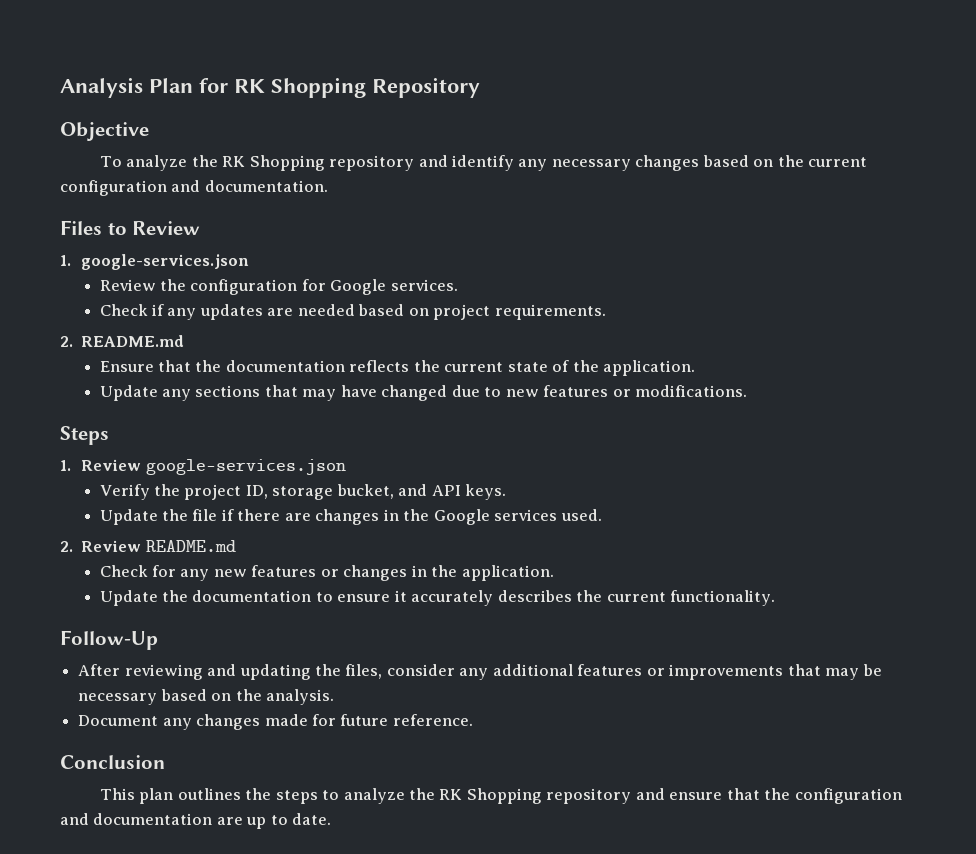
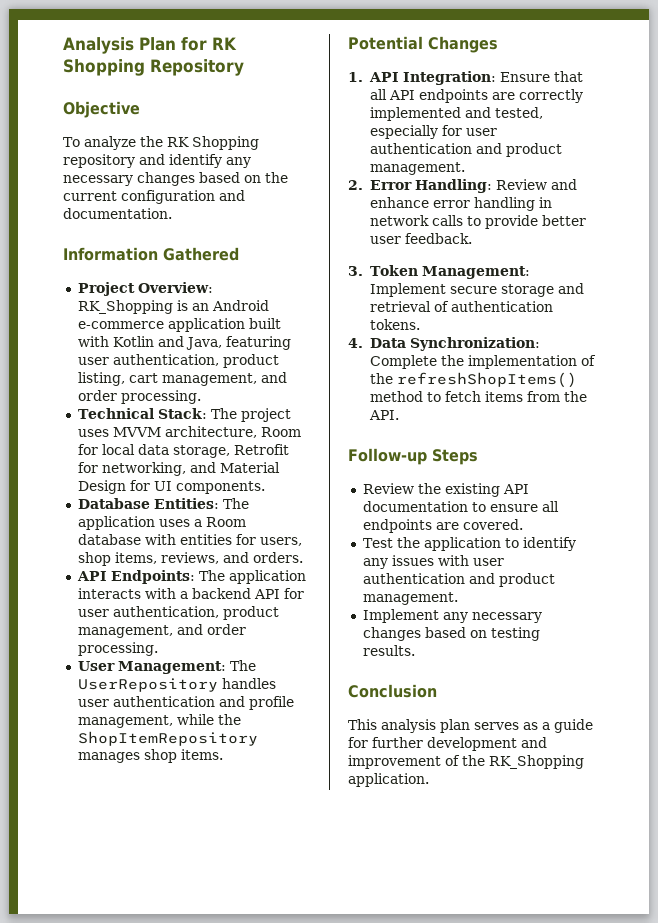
- Files to Review
- 1. google-services.json
- Review the configuration for Google services.
- Check if any updates are needed based on project requirements.
- 2. README.md
- Ensure that the documentation reflects the current state of the application.
- Update any sections that may have changed due to new features or modifications.
- Steps
- 1. Review google-services.json
- Verify the project ID, storage bucket, and API keys.
- Update the file if there are changes in the Google services used.
- 2. Review README.md
- Check for any new features or changes in the application.
- Update the documentation to ensure it accurately describes the current functionality.
- Follow-Up
- After reviewing and updating the files, consider any additional features or improvements that may be necessary based on the analysis.
- Document any changes made for future reference.
+ Information Gathered
+ Project Overview: RK_Shopping is an Android e-commerce application built with Kotlin and Java, featuring user authentication, product listing, cart management, and order processing.
+ Technical Stack: The project uses MVVM architecture, Room for local data storage, Retrofit for networking, and Material Design for UI components.
+ Database Entities: The application uses a Room database with entities for users, shop items, reviews, and orders.
+ API Endpoints: The application interacts with a backend API for user authentication, product management, and order processing.
+ User Management: The UserRepository handles user authentication and profile management, while the ShopItemRepository manages shop items.
+ Potential Changes
+ 1. API Integration: Ensure that all API endpoints are correctly implemented and tested, especially for user authentication and product management.
+ 2. Error Handling: Review and enhance error handling in network calls to provide better user feedback.
+ 3. Token Management: Implement secure storage and retrieval of authentication tokens.
+ 4. Data Synchronization: Complete the implementation of the refreshShopItems() method to fetch items from the API.
+ Follow-up Steps
+ Review the existing API documentation to ensure all endpoints are covered.
+ Test the application to identify any issues with user authentication and product management.
+ Implement any necessary changes based on testing results.
  Conclusion
- This plan outlines the steps to analyze the RK Shopping repository and ensure that the configuration and documentation are up to date.
+ This analysis plan serves as a guide for further development and improvement of the RK_Shopping application.

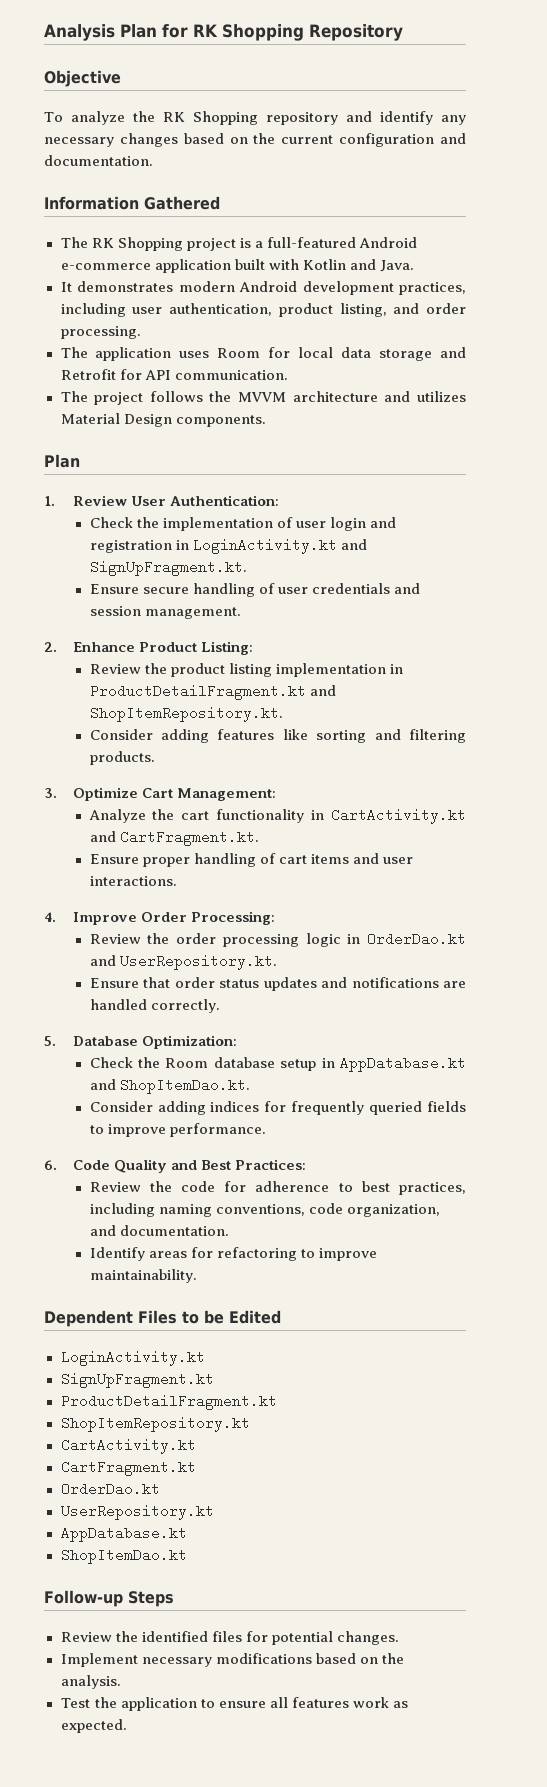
- Project Overview: RK_Shopping is an Android e-commerce application built with Kotlin and Java, featuring user authentication, product listing, cart management, and order processing.
- Technical Stack: The project uses MVVM architecture, Room for local data storage, Retrofit for networking, and Material Design for UI components.
- Database Entities: The application uses a Room database with entities for users, shop items, reviews, and orders.
- API Endpoints: The application interacts with a backend API for user authentication, product management, and order processing.
- User Management: The UserRepository handles user authentication and profile management, while the ShopItemRepository manages shop items.
- Potential Changes
- 1. API Integration: Ensure that all API endpoints are correctly implemented and tested, especially for user authentication and product management.
- 2. Error Handling: Review and enhance error handling in network calls to provide better user feedback.
+ The RK Shopping project is a full-featured Android e-commerce application built with Kotlin and Java.
+ It demonstrates modern Android development practices, including user authentication, product listing, and order processing.
+ The application uses Room for local data storage and Retrofit for API communication.
+ The project follows the MVVM architecture and utilizes Material Design components.
+ Plan
+ 1. Review User Authentication:
+ Check the implementation of user login and registration in LoginActivity.kt and SignUpFragment.kt.
+ Ensure secure handling of user credentials and session management.
+ 2. Enhance Product Listing:
+ Review the product listing implementation in ProductDetailFragment.kt and ShopItemRepository.kt.
+ Consider adding features like sorting and filtering products.
- 3. Token Management: Implement secure storage and retrieval of authentication tokens.
- 4. Data Synchronization: Complete the implementation of the refreshShopItems() method to fetch items from the API.
+ 3. Optimize Cart Management:
+ Analyze the cart functionality in CartActivity.kt and CartFragment.kt.
+ Ensure proper handling of cart items and user interactions.
+ 4. Improve Order Processing:
+ Review the order processing logic in OrderDao.kt and UserRepository.kt.
+ Ensure that order status updates and notifications are handled correctly.
+ 5. Database Optimization:
+ Check the Room database setup in AppDatabase.kt and ShopItemDao.kt.
+ Consider adding indices for frequently queried fields to improve performance.
+ 6. Code Quality and Best Practices:
+ Review the code for adherence to best practices, including naming conventions, code organization, and documentation.
+ Identify areas for refactoring to improve maintainability.
+ Dependent Files to be Edited
+ LoginActivity.kt
+ SignUpFragment.kt
+ ProductDetailFragment.kt
+ ShopItemRepository.kt
+ CartActivity.kt
+ CartFragment.kt
+ OrderDao.kt
+ UserRepository.kt
+ AppDatabase.kt
+ ShopItemDao.kt
  Follow-up Steps
- Review the existing API documentation to ensure all endpoints are covered.
- Test the application to identify any issues with user authentication and product management.
- Implement any necessary changes based on testing results.
- Conclusion
- This analysis plan serves as a guide for further development and improvement of the RK_Shopping application.
+ Review the identified files for potential changes.
+ Implement necessary modifications based on the analysis.
+ Test the application to ensure all features work as expected.

